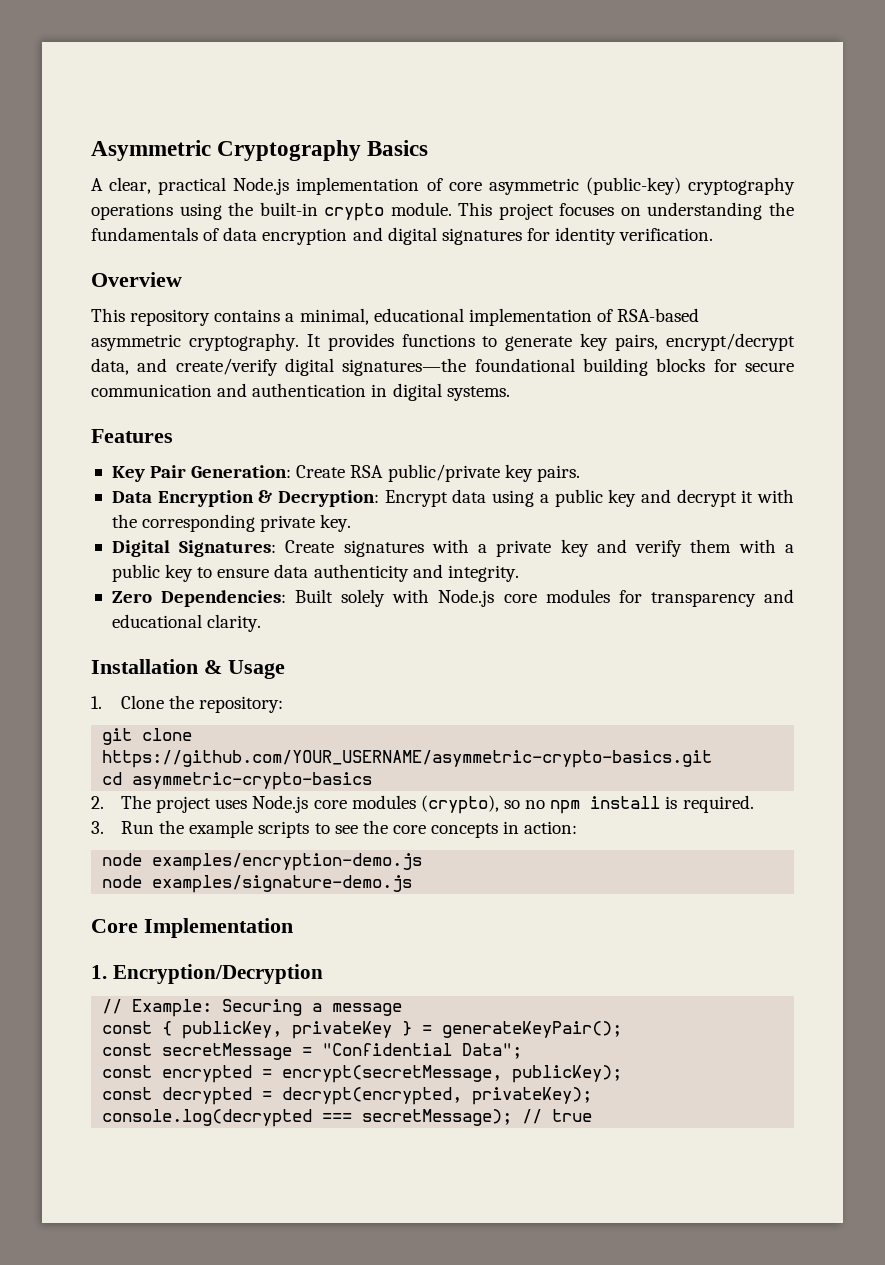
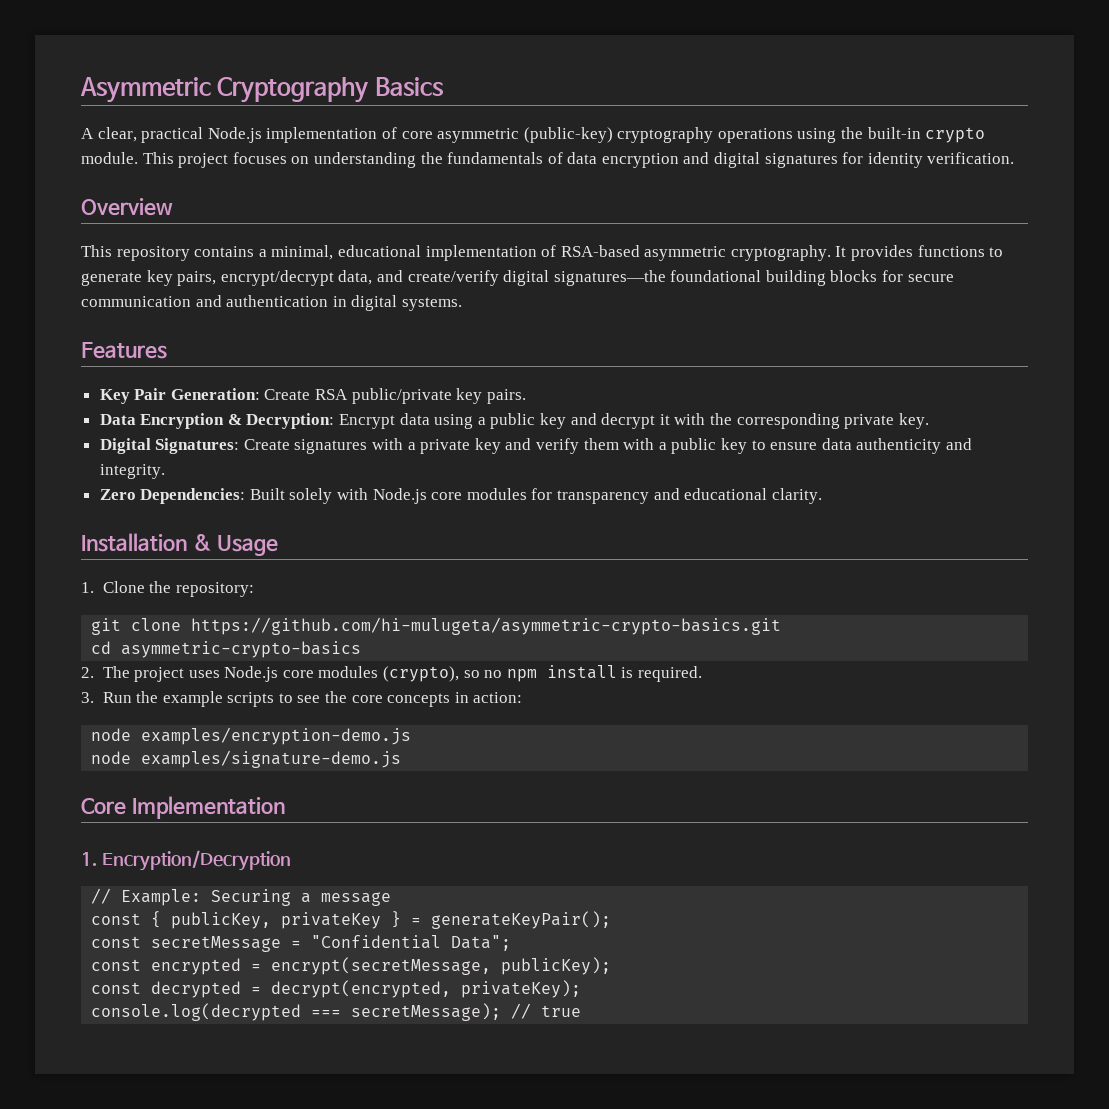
- git clone https://github.com/YOUR_USERNAME/asymmetric-crypto-basics.git
+ git clone https://github.com/hi-mulugeta/asymmetric-crypto-basics.git

